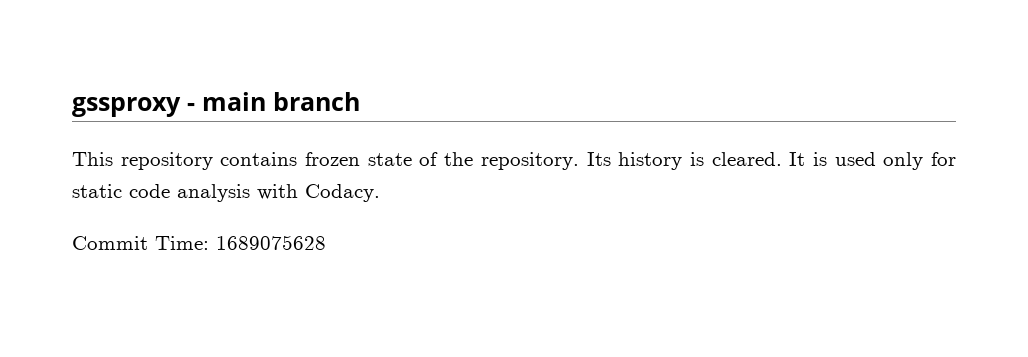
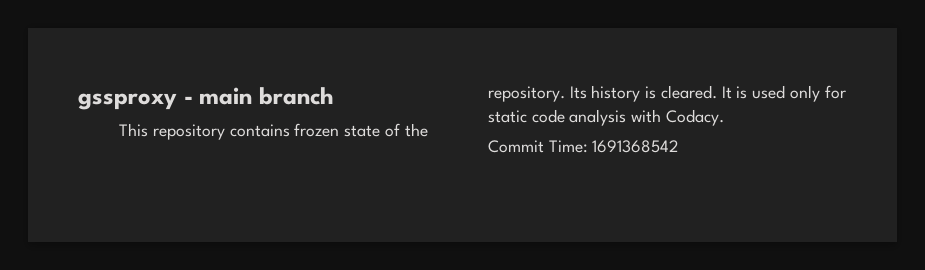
- Commit Time: 1689075628
+ Commit Time: 1691368542

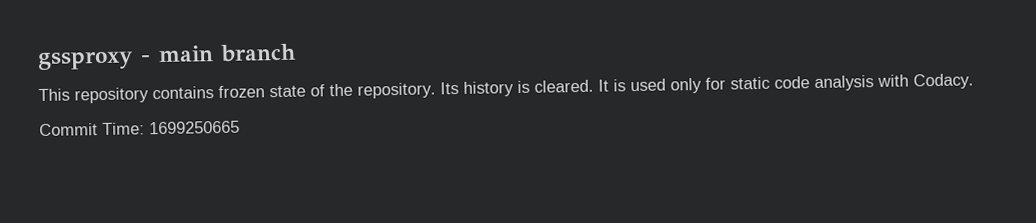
- Commit Time: 1691368542
+ Commit Time: 1699250665

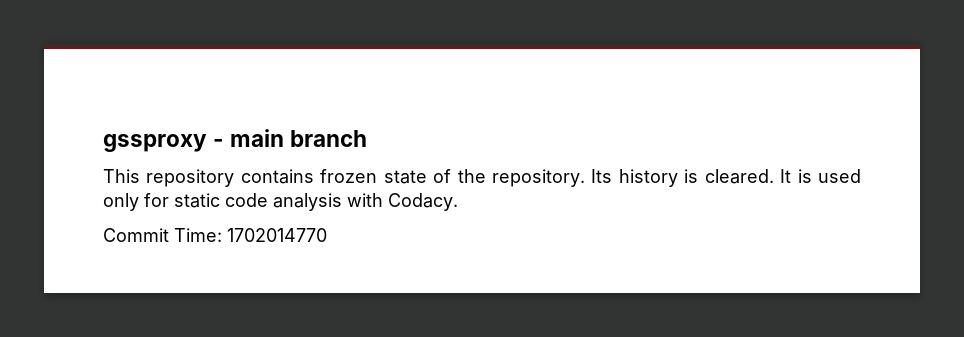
- Commit Time: 1699250665
+ Commit Time: 1702014770

